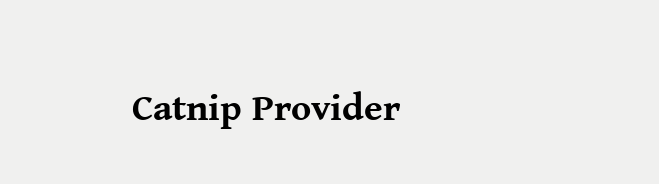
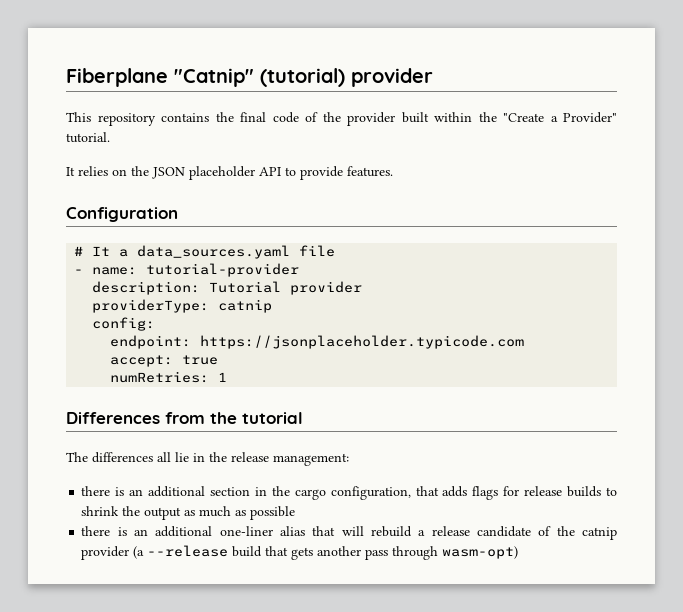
- Catnip Provider
+ Fiberplane "Catnip" (tutorial) provider
+ This repository contains the final code of the provider built within the "Create a Provider" tutorial.
+ It relies on the JSON placeholder API to provide features.
+ Configuration
+ # It a data_sources.yaml file
+ - name: tutorial-provider
+ description: Tutorial provider
+ providerType: catnip
+ config:
+ endpoint: https://jsonplaceholder.typicode.com
+ accept: true
+ numRetries: 1
+ Differences from the tutorial
+ The differences all lie in the release management:
+ there is an additional section in the cargo configuration, that adds flags for release builds to shrink the output as much as possible
+ there is an additional one-liner alias that will rebuild a release candidate of the catnip provider (a --release build that gets another pass through wasm-opt)

